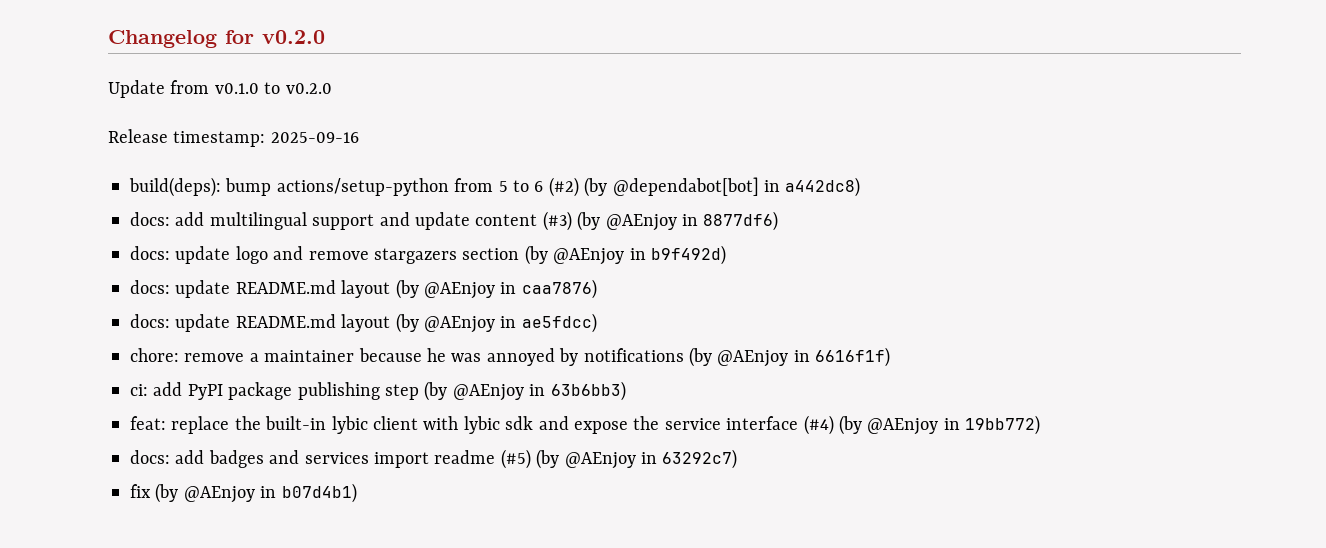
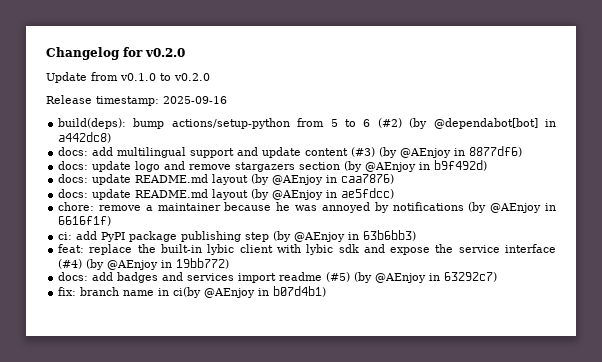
- fix (by @AEnjoy in b07d4b1)
+ fix: branch name in ci(by @AEnjoy in b07d4b1)

